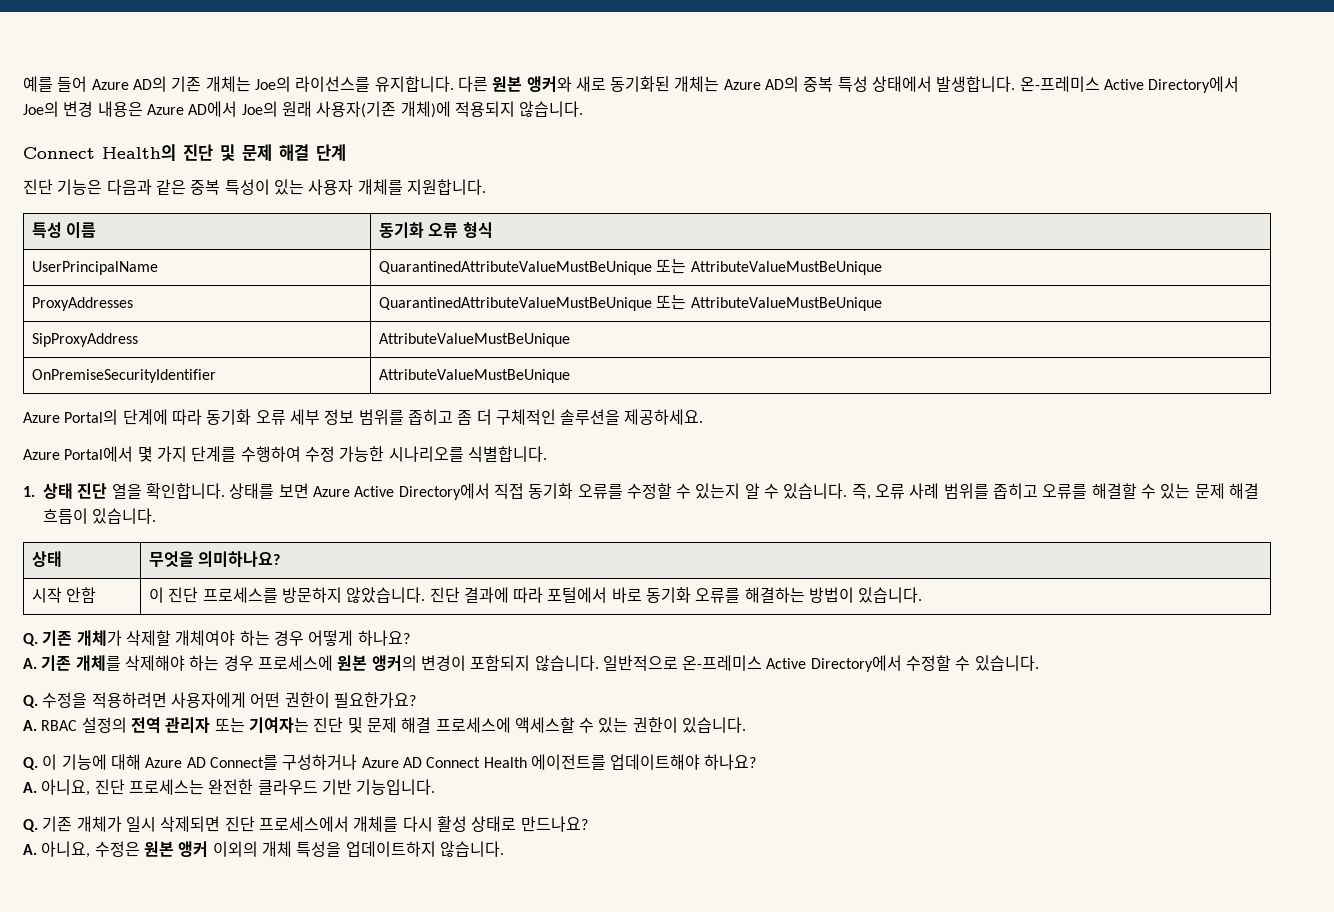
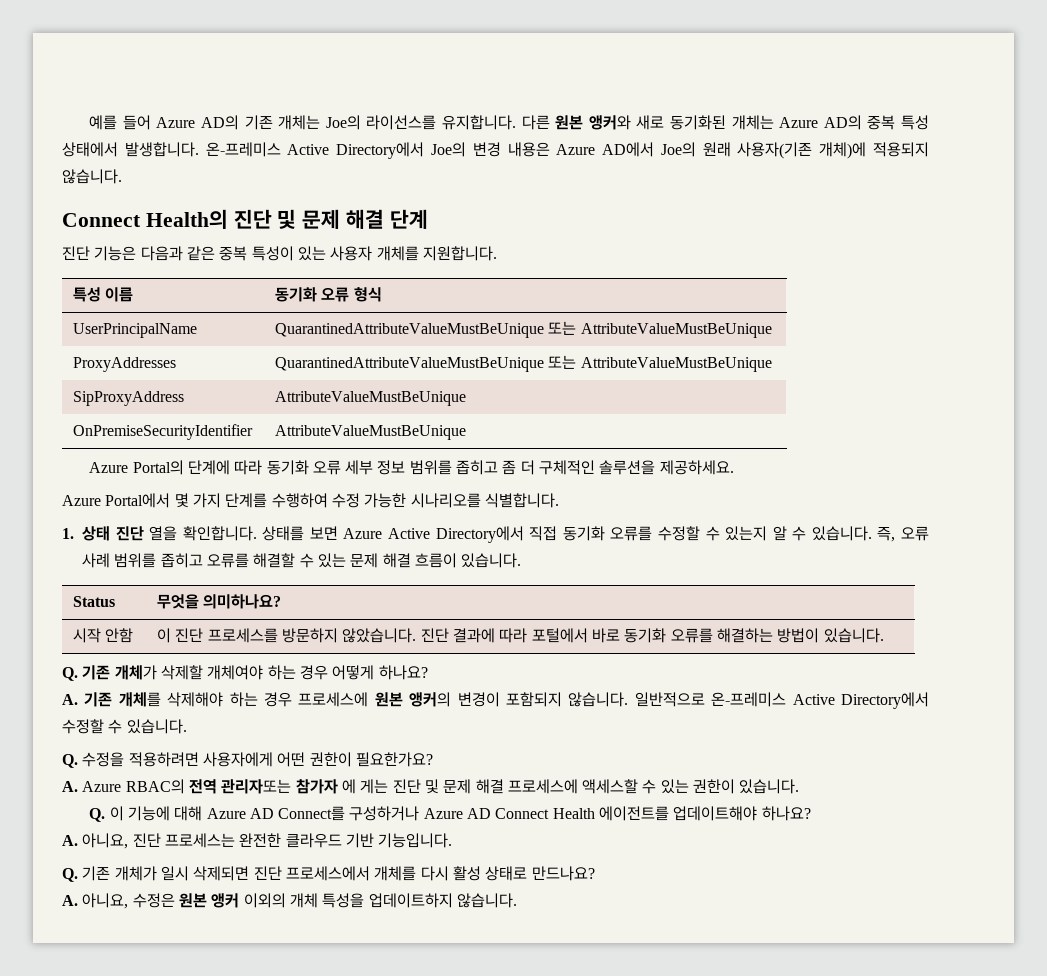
- 상태 | 무엇을 의미하나요?
+ Status | 무엇을 의미하나요?
- A. RBAC 설정의 전역 관리자 또는 기여자는 진단 및 문제 해결 프로세스에 액세스할 수 있는 권한이 있습니다.
+ A. Azure RBAC의 전역 관리자또는 참가자 에 게는 진단 및 문제 해결 프로세스에 액세스할 수 있는 권한이 있습니다.

